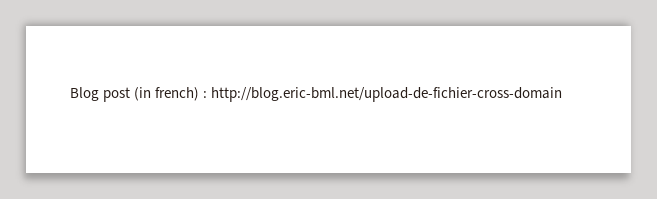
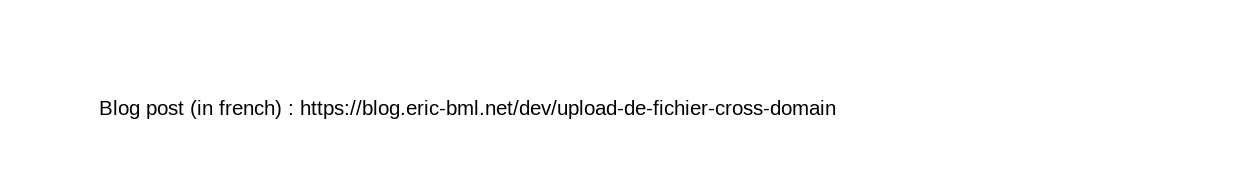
- Blog post (in french) : http://blog.eric-bml.net/upload-de-fichier-cross-domain
+ Blog post (in french) : https://blog.eric-bml.net/dev/upload-de-fichier-cross-domain

